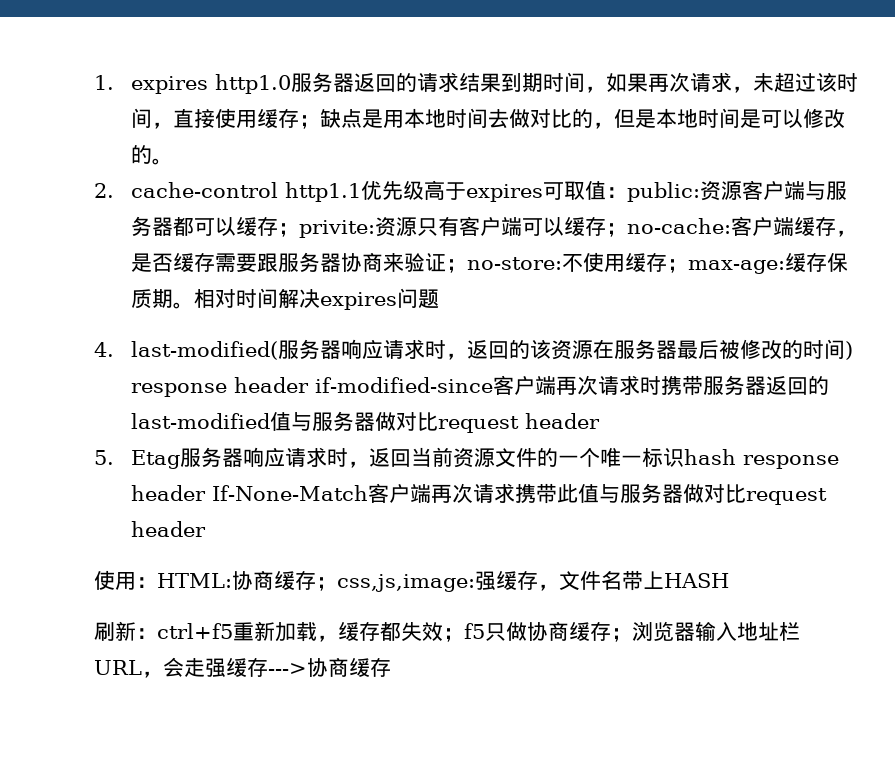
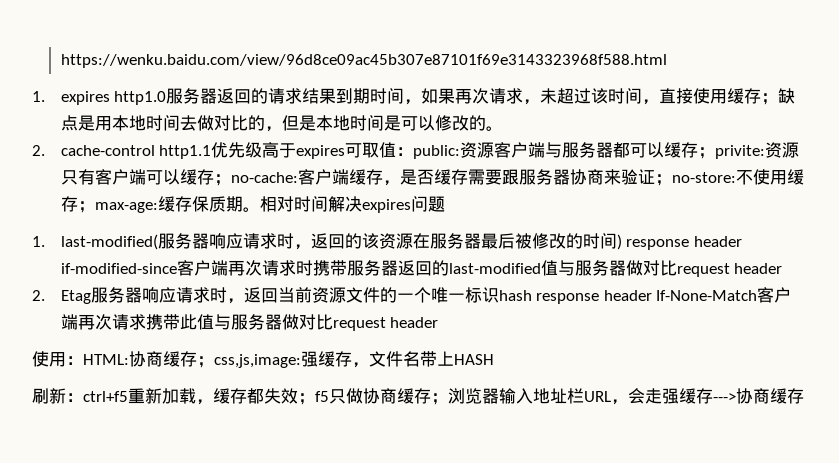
+ https://wenku.baidu.com/view/96d8ce09ac45b307e87101f69e3143323968f588.html
- 4. last-modified(服务器响应请求时，返回的该资源在服务器最后被修改的时间) response header if-modified-since客户端再次请求时携带服务器返回的last-modified值与服务器做对比request header
+ 1. last-modified(服务器响应请求时，返回的该资源在服务器最后被修改的时间) response header if-modified-since客户端再次请求时携带服务器返回的last-modified值与服务器做对比request header
- 5. Etag服务器响应请求时，返回当前资源文件的一个唯一标识hash response header If-None-Match客户端再次请求携带此值与服务器做对比request header
+ 2. Etag服务器响应请求时，返回当前资源文件的一个唯一标识hash response header If-None-Match客户端再次请求携带此值与服务器做对比request header

